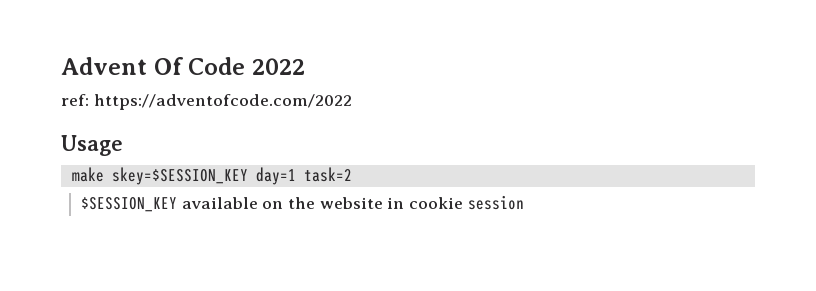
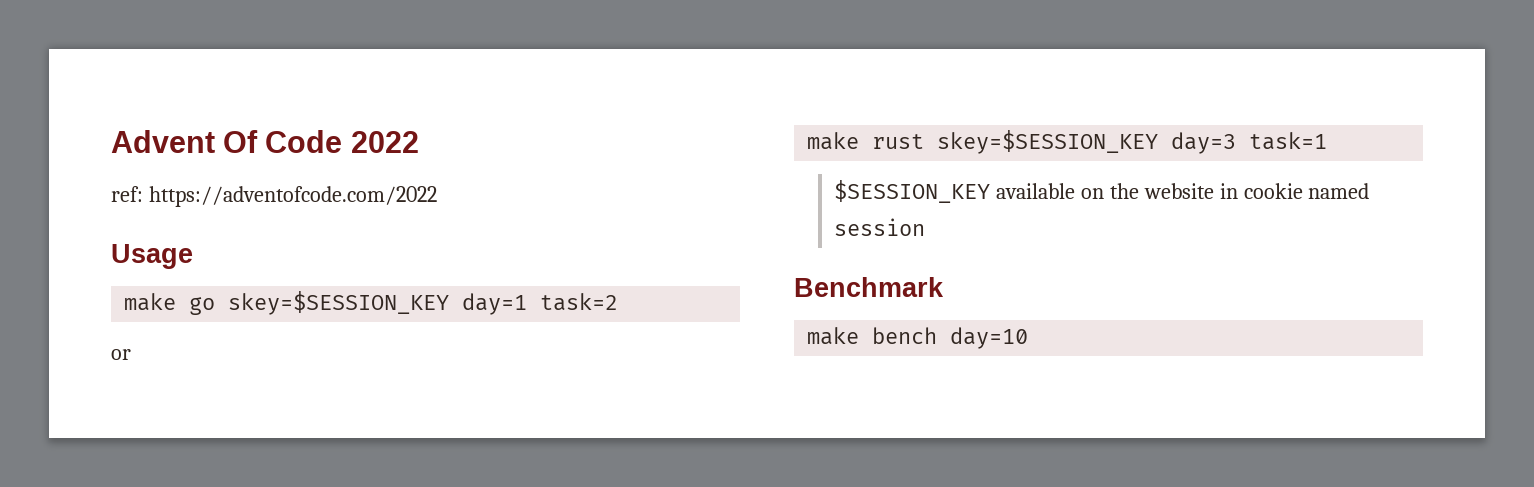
- make skey=$SESSION_KEY day=1 task=2
+ make go skey=$SESSION_KEY day=1 task=2
+ or
+ make rust skey=$SESSION_KEY day=3 task=1
- $SESSION_KEY available on the website in cookie session
+ $SESSION_KEY available on the website in cookie named session
+ Benchmark
+ make bench day=10

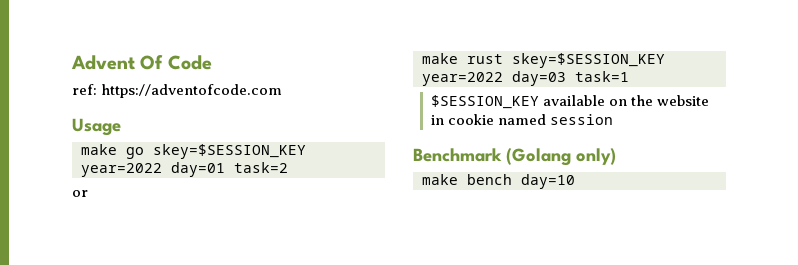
- Advent Of Code 2022
+ Advent Of Code
- ref: https://adventofcode.com/2022
+ ref: https://adventofcode.com
- make go skey=$SESSION_KEY day=1 task=2
+ make go skey=$SESSION_KEY year=2022 day=01 task=2
- make rust skey=$SESSION_KEY day=3 task=1
+ make rust skey=$SESSION_KEY year=2022 day=03 task=1
- Benchmark
+ Benchmark (Golang only)

